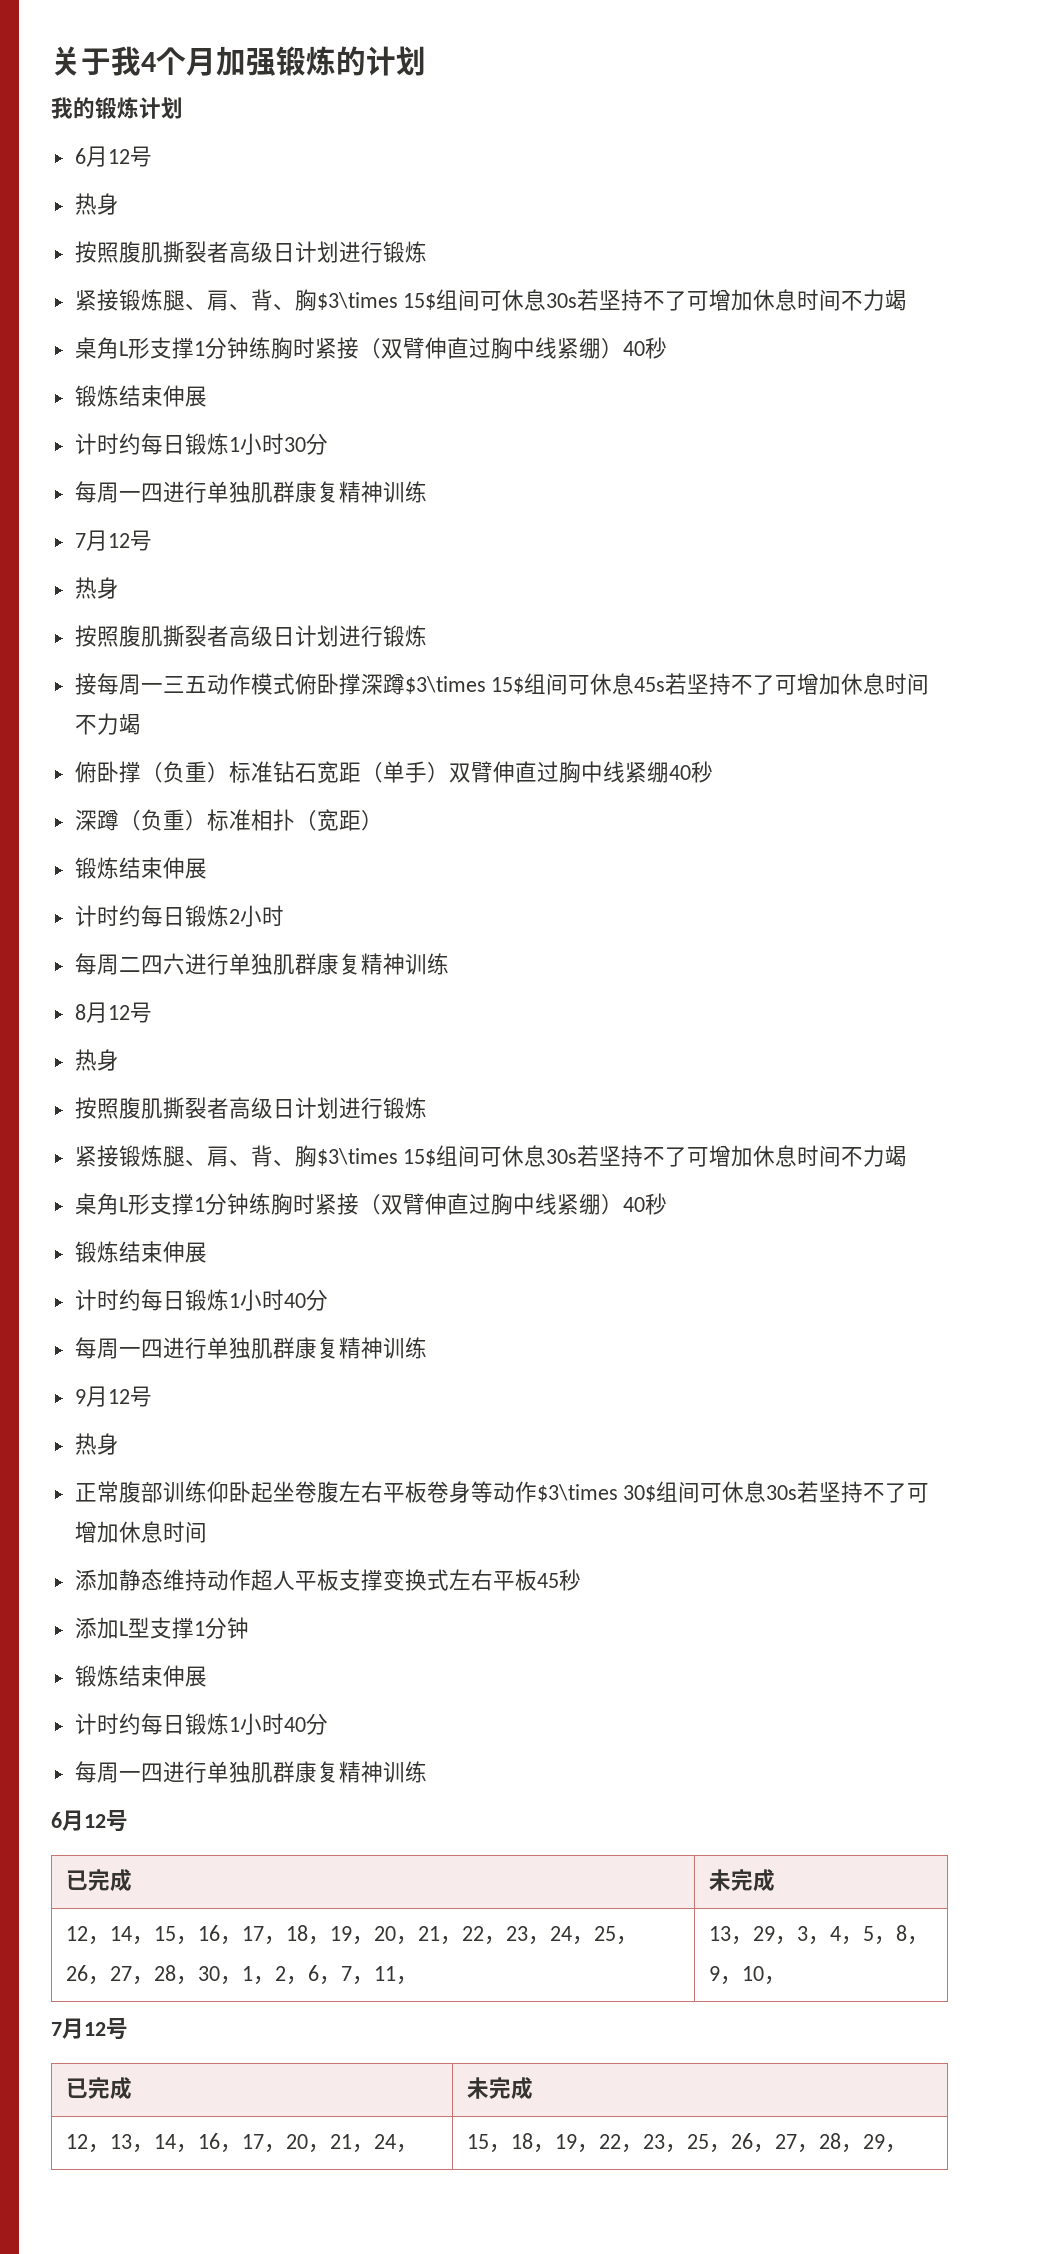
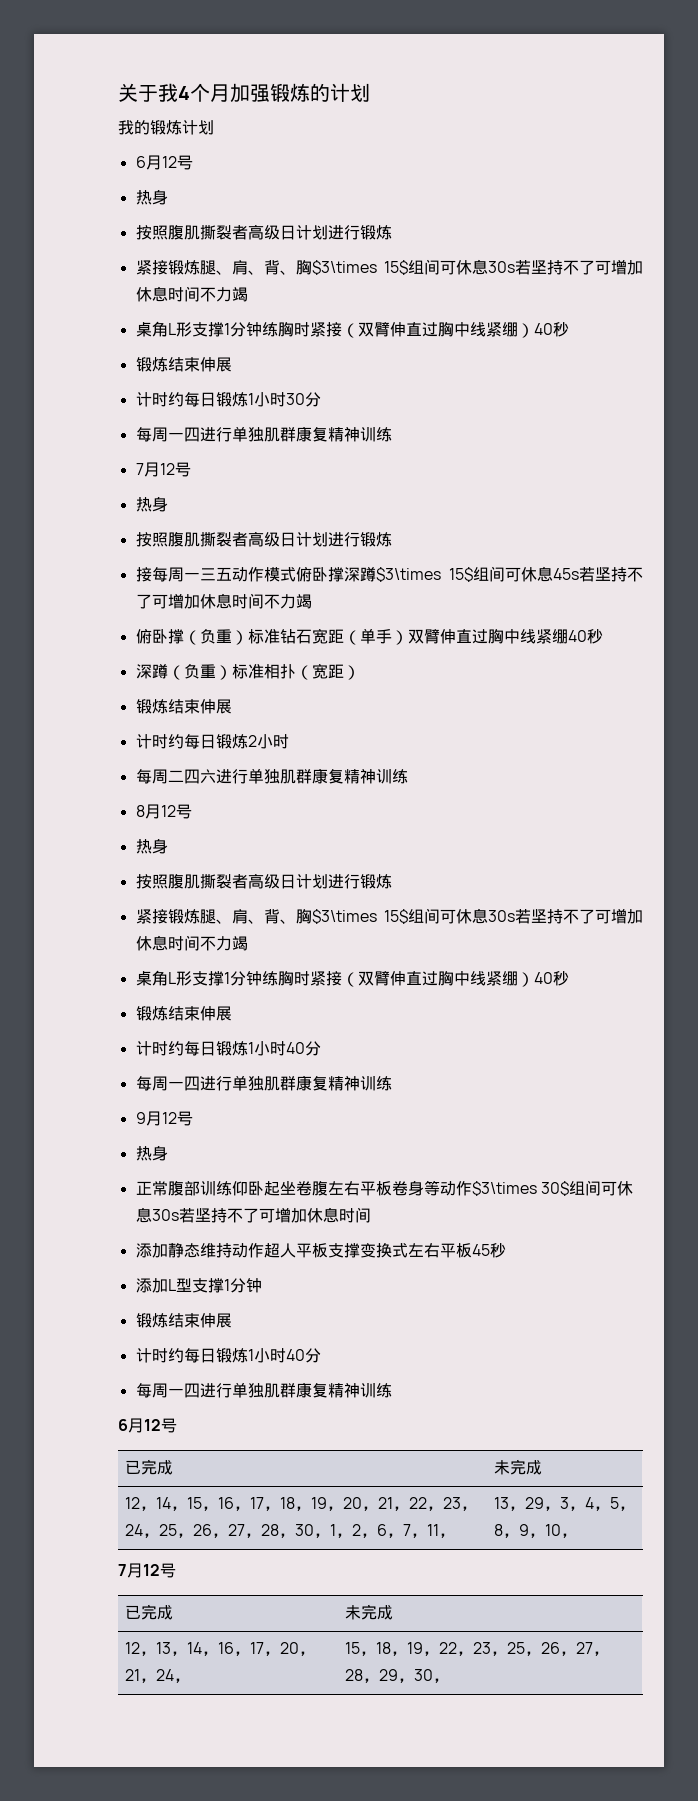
- 12，13，14，16，17，20，21，24， | 15，18，19，22，23，25，26，27，28，29，
+ 12，13，14，16，17，20，21，24， | 15，18，19，22，23，25，26，27，28，29，30，

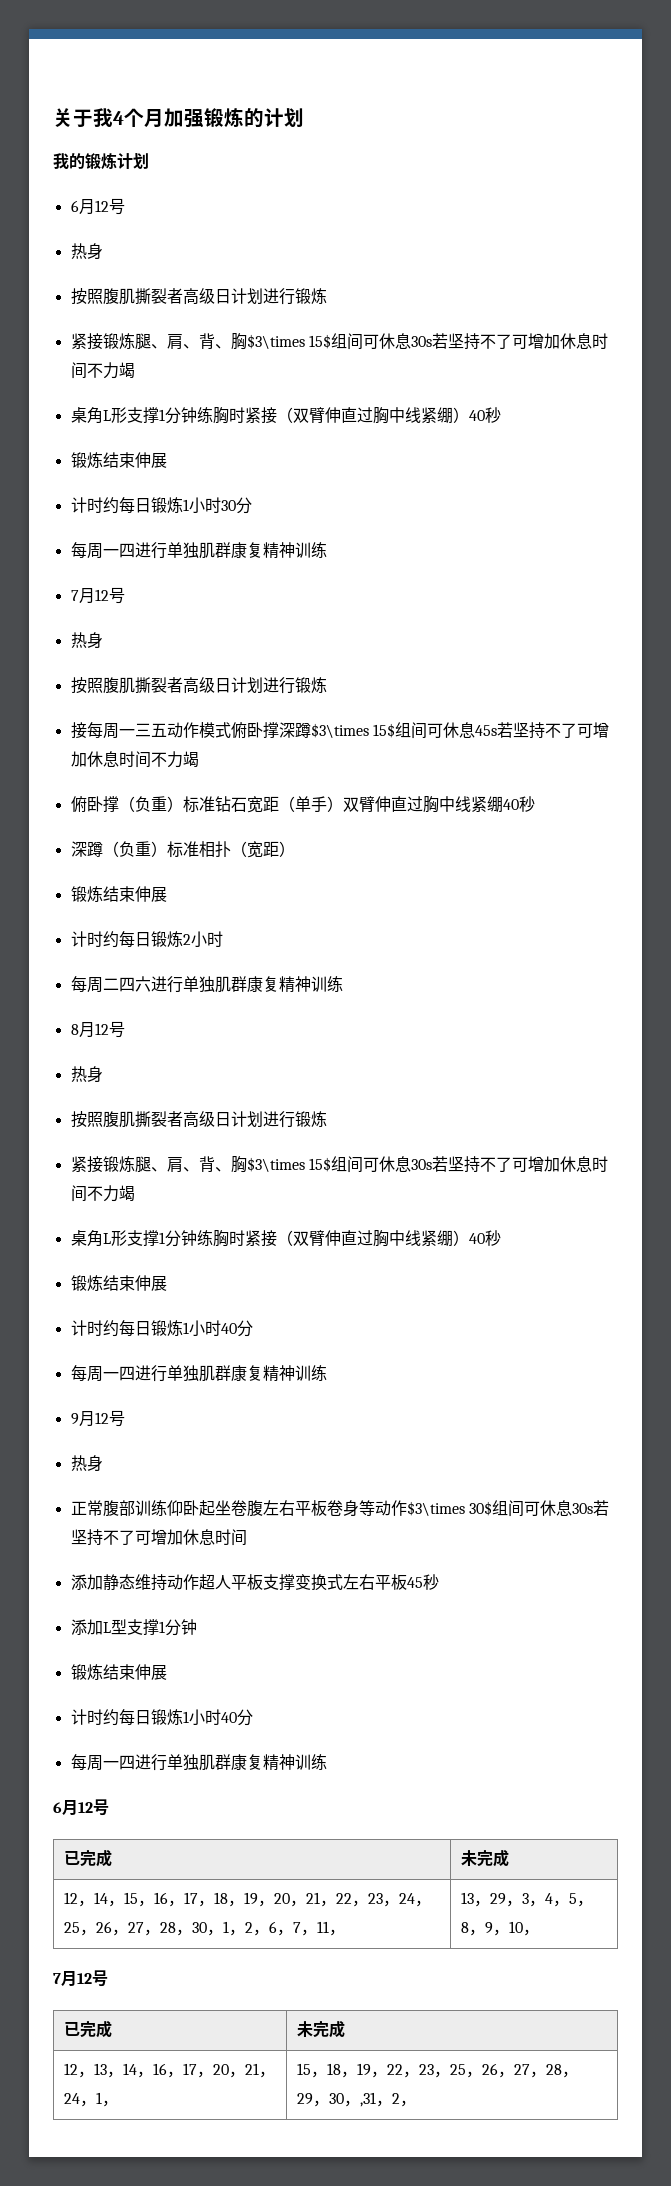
- 12，13，14，16，17，20，21，24， | 15，18，19，22，23，25，26，27，28，29，30，
+ 12，13，14，16，17，20，21，24，1， | 15，18，19，22，23，25，26，27，28，29，30，,31，2，

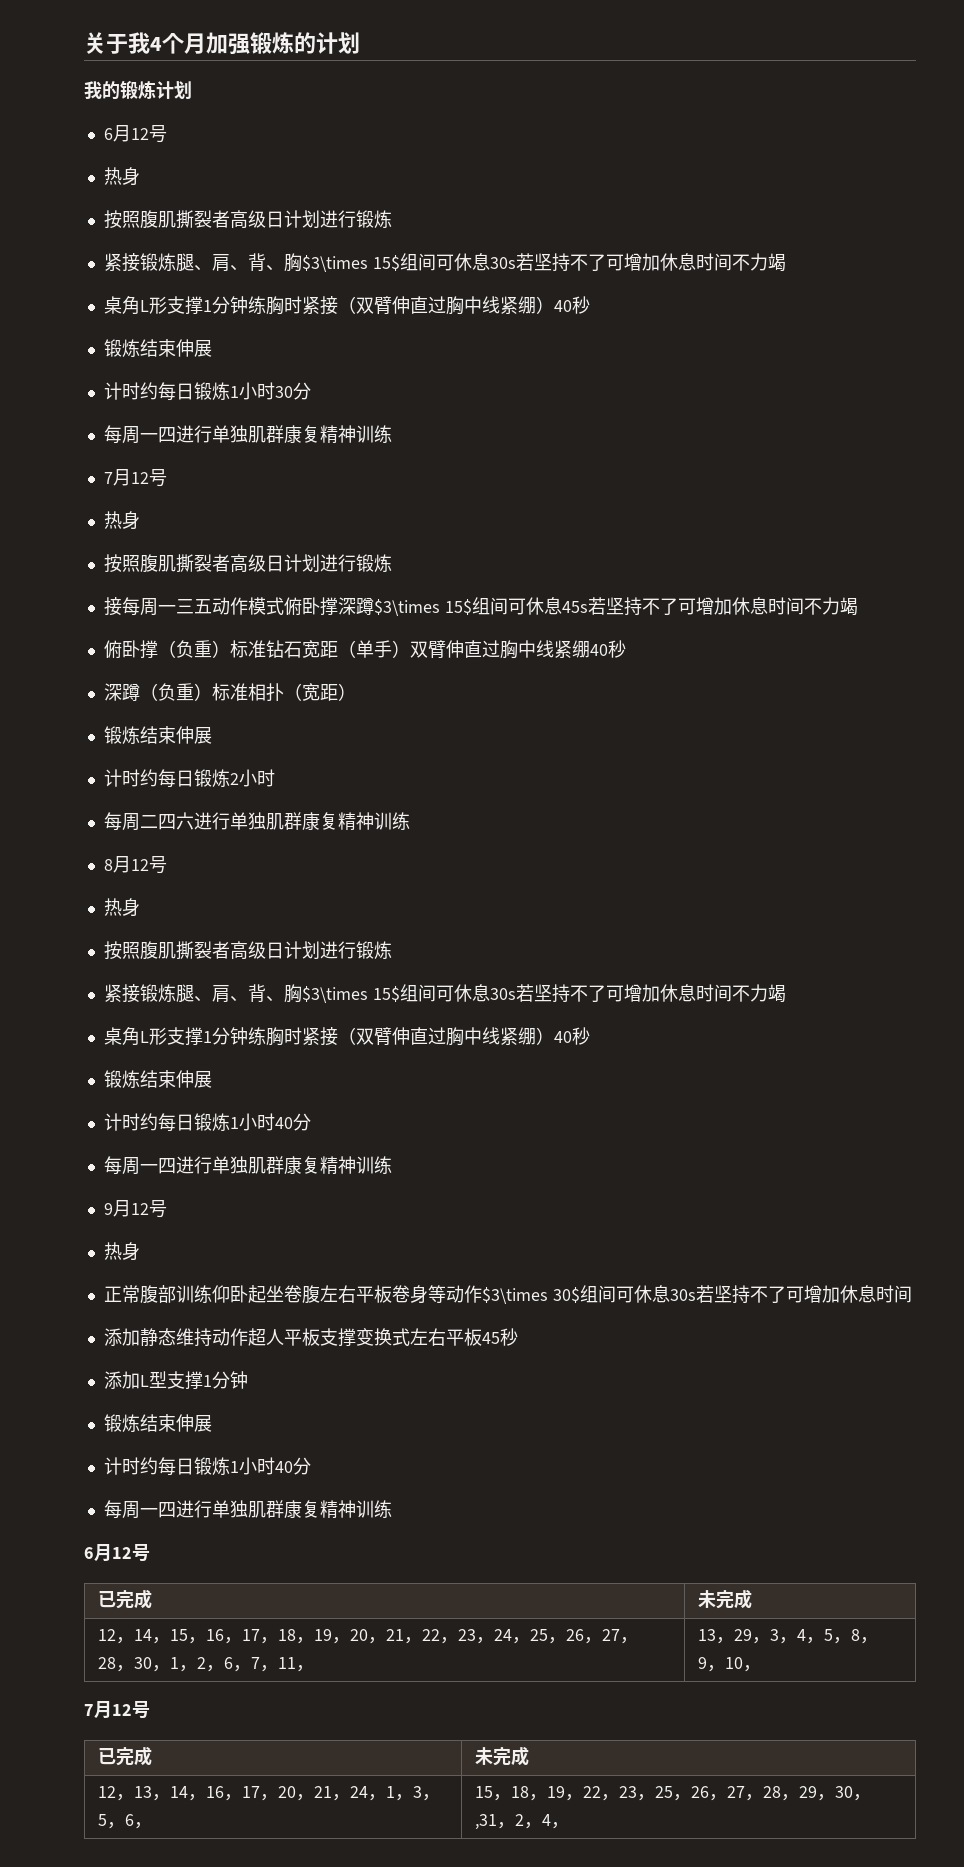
- 12，13，14，16，17，20，21，24，1， | 15，18，19，22，23，25，26，27，28，29，30，,31，2，
+ 12，13，14，16，17，20，21，24，1，3，5，6， | 15，18，19，22，23，25，26，27，28，29，30，,31，2，4，

